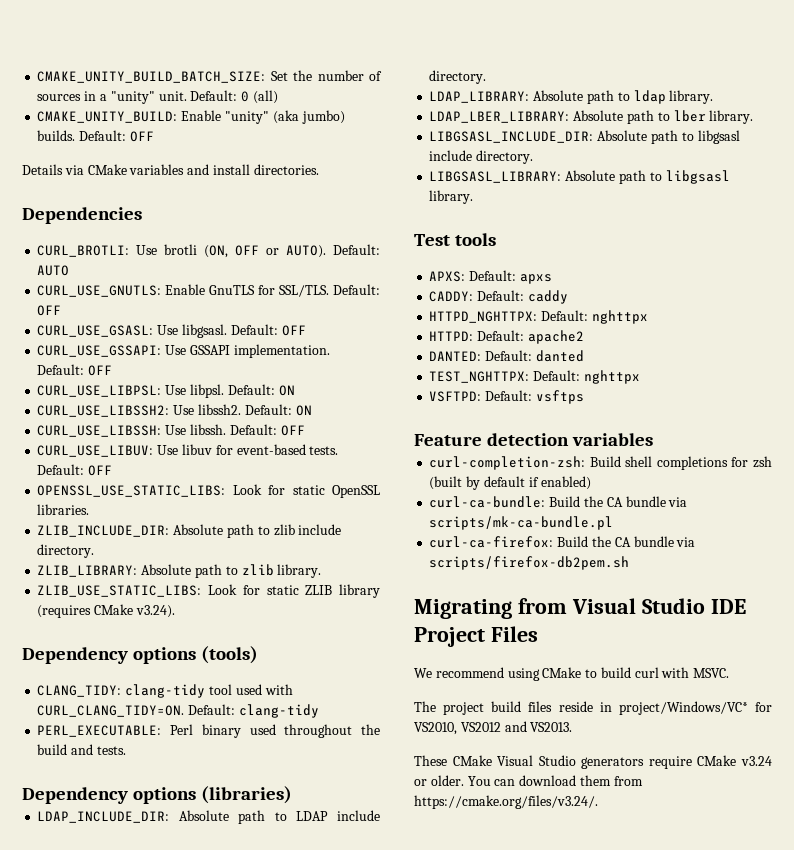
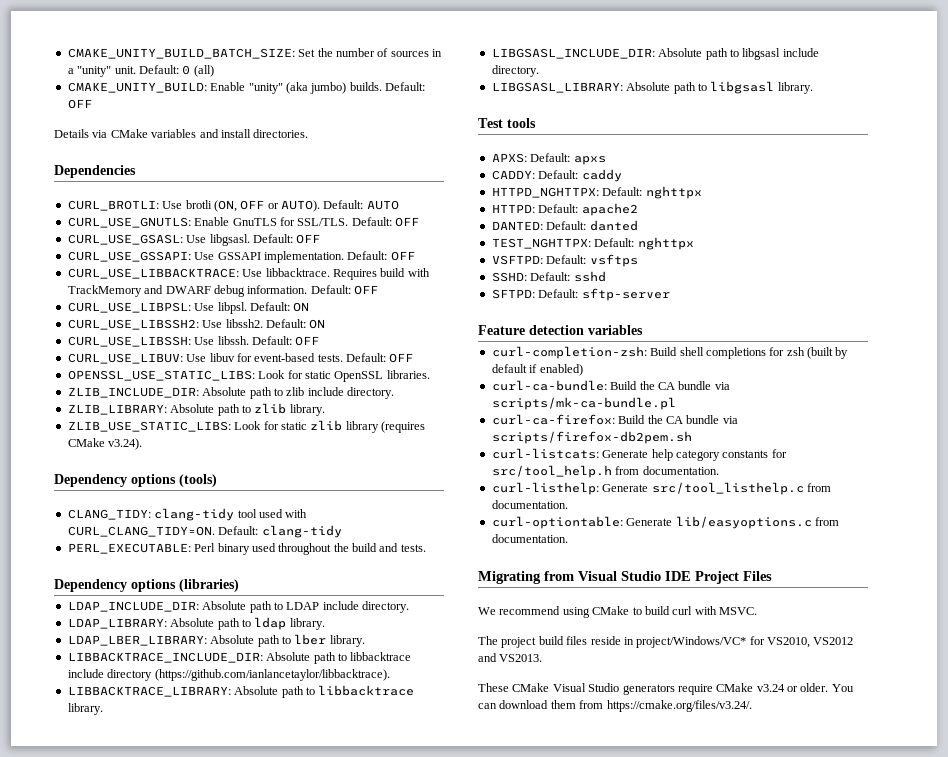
+ CURL_USE_LIBBACKTRACE: Use libbacktrace. Requires build with TrackMemory and DWARF debug information. Default: OFF
- ZLIB_USE_STATIC_LIBS: Look for static ZLIB library (requires CMake v3.24).
+ ZLIB_USE_STATIC_LIBS: Look for static zlib library (requires CMake v3.24).
+ LIBBACKTRACE_INCLUDE_DIR: Absolute path to libbacktrace include directory (https://github.com/ianlancetaylor/libbacktrace).
+ LIBBACKTRACE_LIBRARY: Absolute path to libbacktrace library.
+ SSHD: Default: sshd
+ SFTPD: Default: sftp-server
+ curl-listcats: Generate help category constants for src/tool_help.h from documentation.
+ curl-listhelp: Generate src/tool_listhelp.c from documentation.
+ curl-optiontable: Generate lib/easyoptions.c from documentation.

